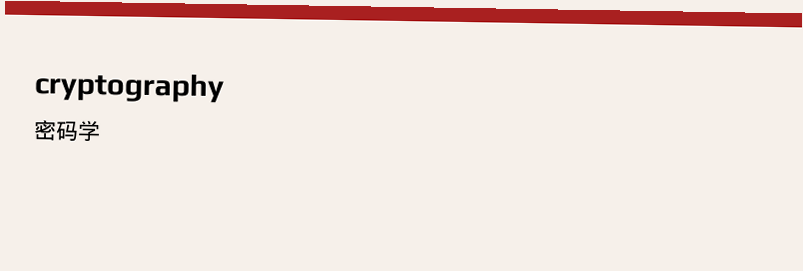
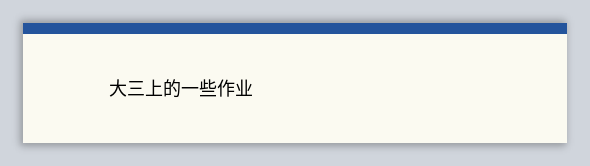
- cryptography
- 密码学
+ 大三上的一些作业

